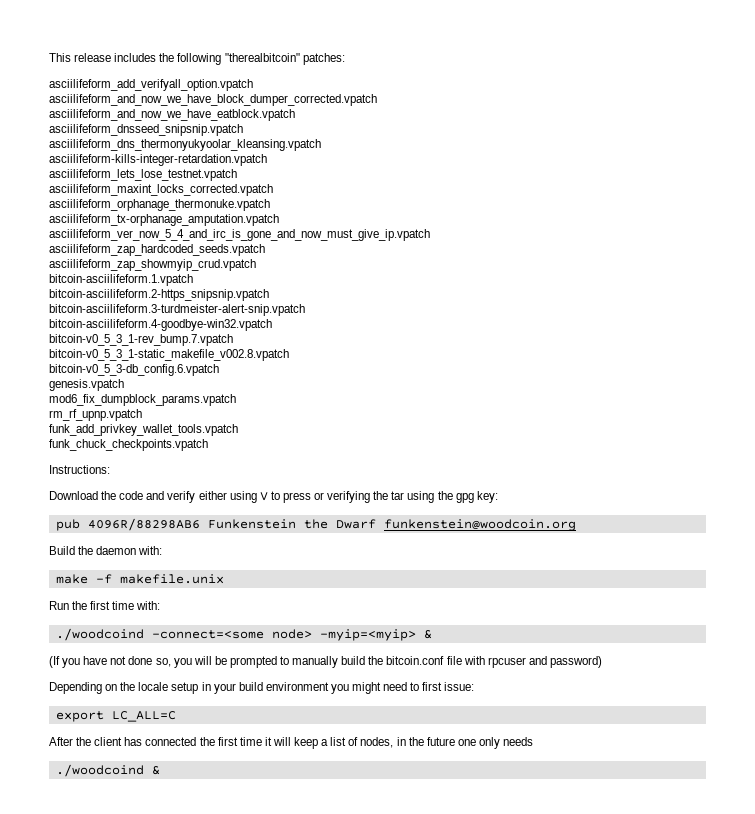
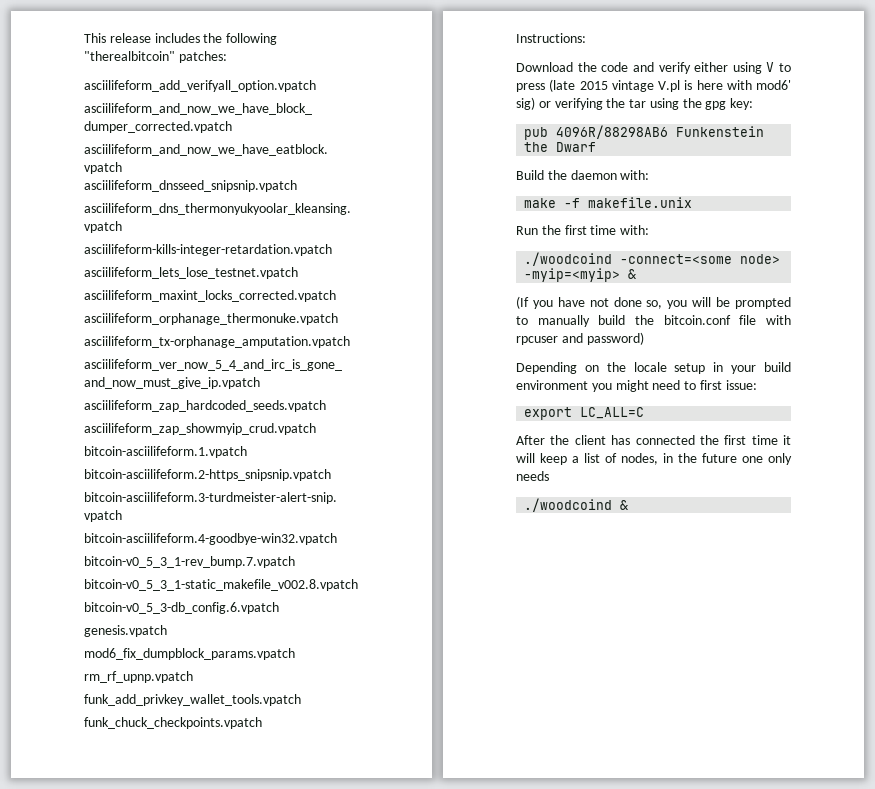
- Download the code and verify either using V to press or verifying the tar using the gpg key:
+ Download the code and verify either using V to press (late 2015 vintage V.pl is here with mod6' sig) or verifying the tar using the gpg key:
- pub 4096R/88298AB6 Funkenstein the Dwarf funkenstein@woodcoin.org
+ pub 4096R/88298AB6 Funkenstein the Dwarf

